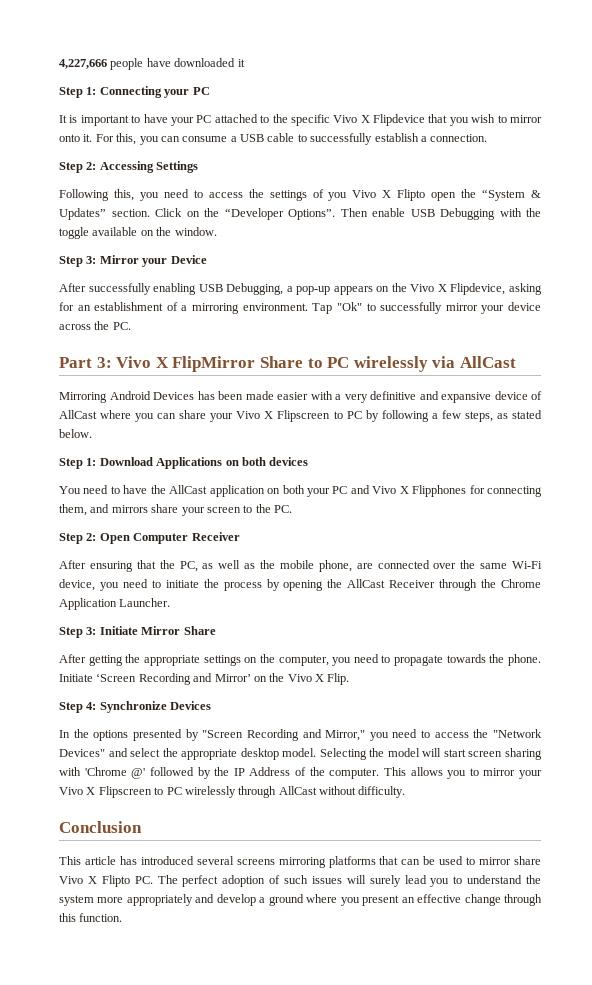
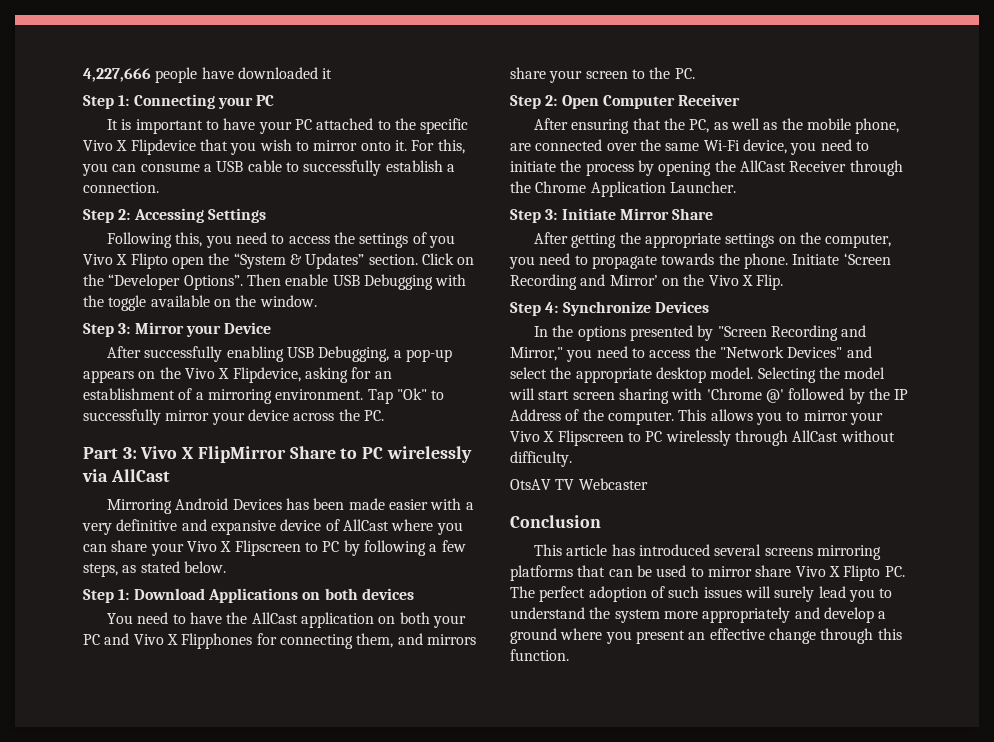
+ OtsAV TV Webcaster

